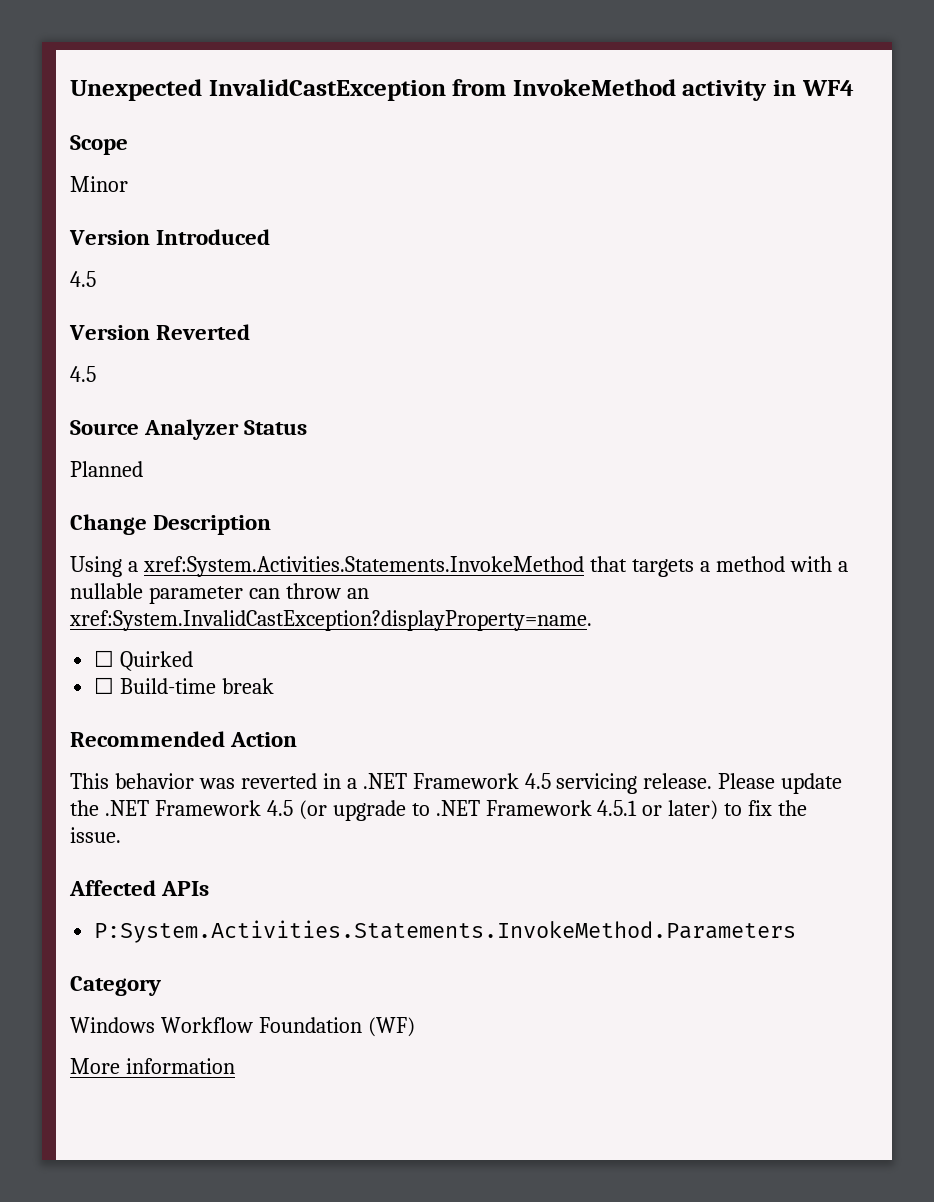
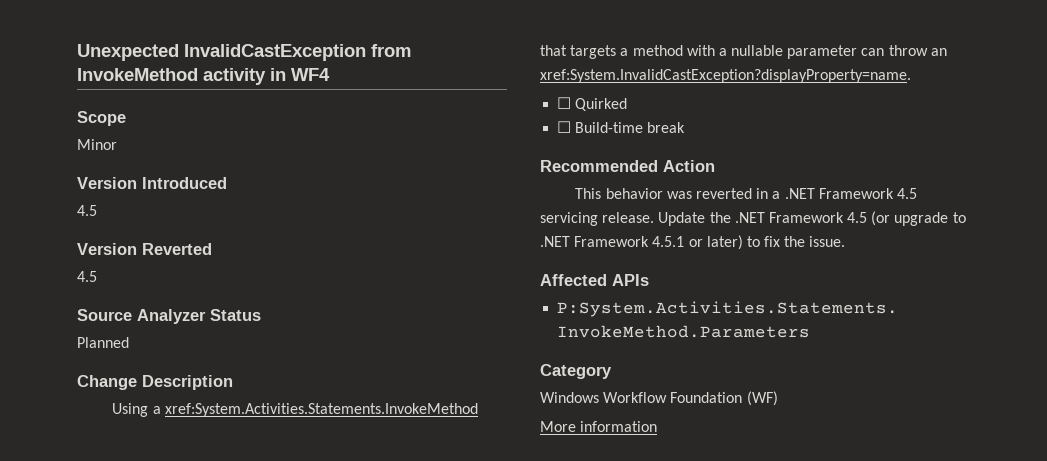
- Please update the .NET Framework 4.5 (or upgrade to .NET Framework 4.5.1 or later) to fix the issue.
+ Update the .NET Framework 4.5 (or upgrade to .NET Framework 4.5.1 or later) to fix the issue.

